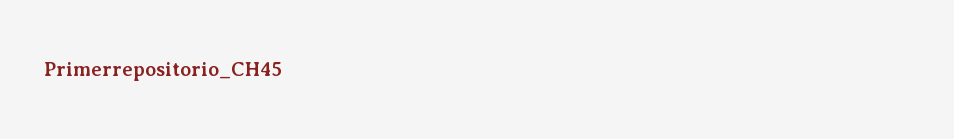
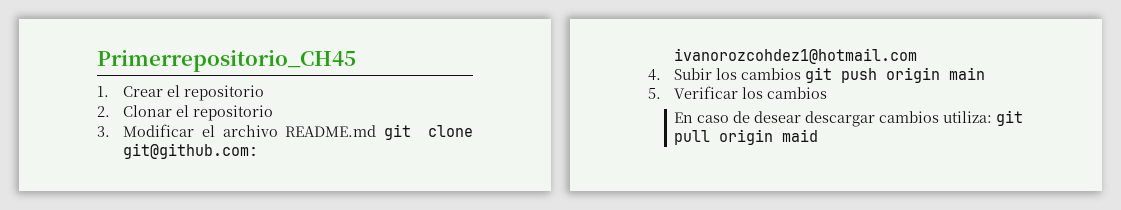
+ 1. Crear el repositorio
+ 2. Clonar el repositorio
+ 3. Modificar el archivo README.md git clone git@github.com: ivanorozcohdez1@hotmail.com
+ 4. Subir los cambios git push origin main
+ 5. Verificar los cambios
+ En caso de desear descargar cambios utiliza: git pull origin maid

